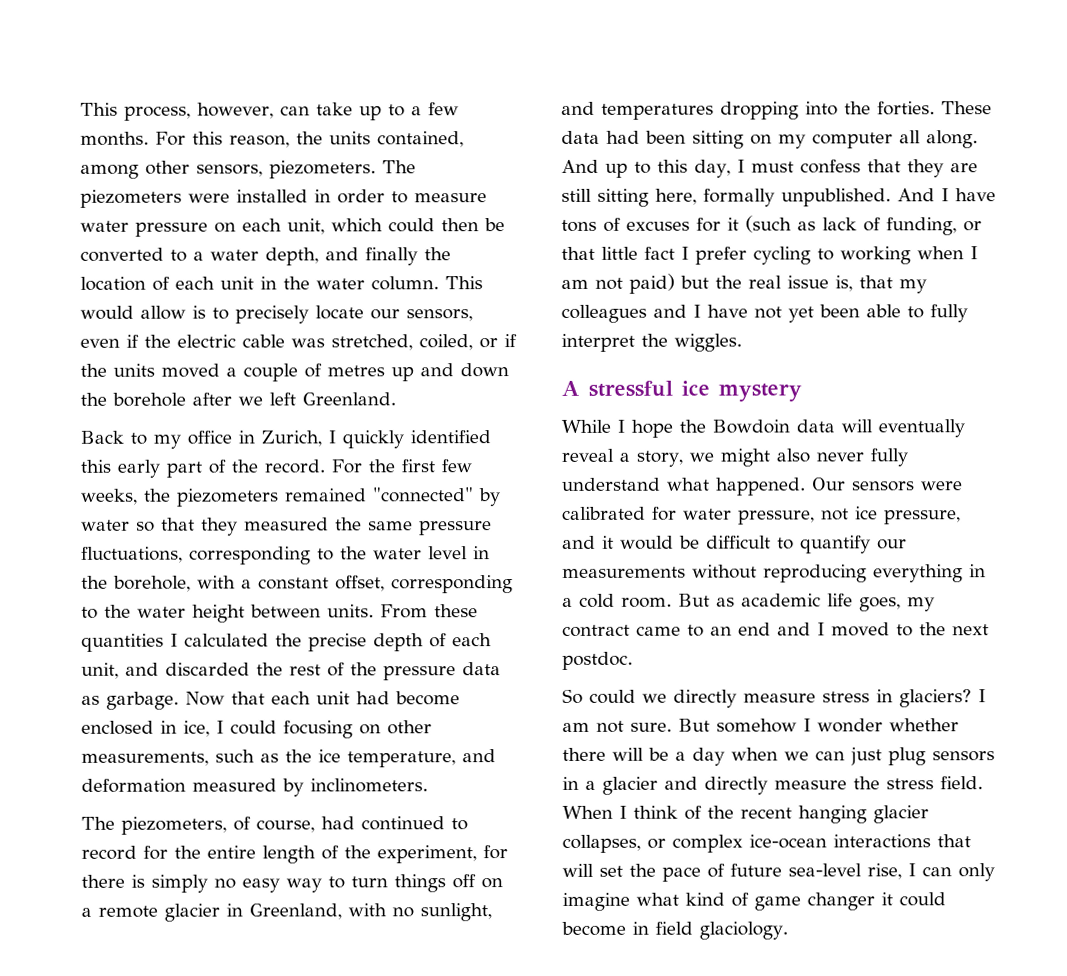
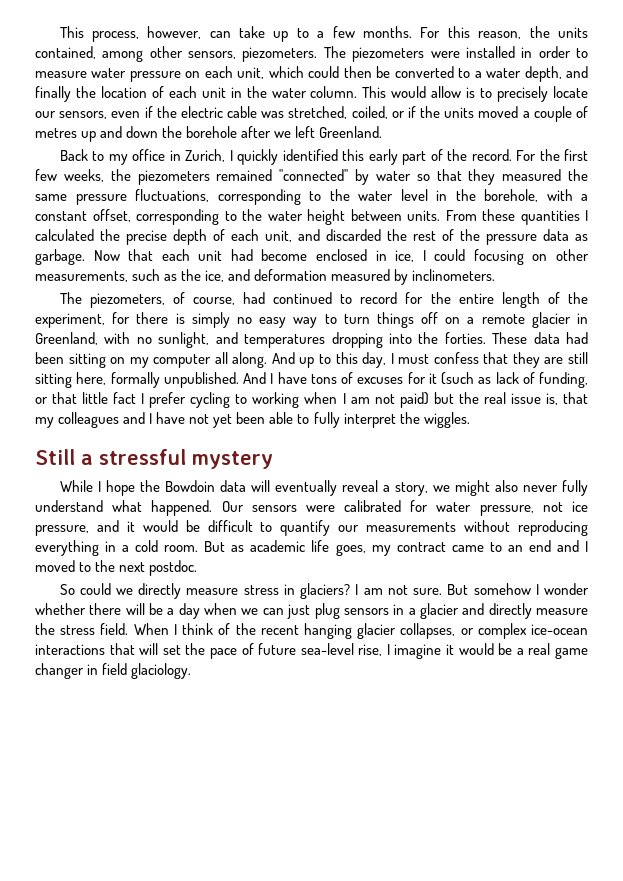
- Now that each unit had become enclosed in ice, I could focusing on other measurements, such as the ice temperature, and deformation measured by inclinometers.
+ Now that each unit had become enclosed in ice, I could focusing on other measurements, such as the ice, and deformation measured by inclinometers.
- A stressful ice mystery
+ Still a stressful mystery
- When I think of the recent hanging glacier collapses, or complex ice-ocean interactions that will set the pace of future sea-level rise, I can only imagine what kind of game changer it could become in field glaciology.
+ When I think of the recent hanging glacier collapses, or complex ice-ocean interactions that will set the pace of future sea-level rise, I imagine it would be a real game changer in field glaciology.

